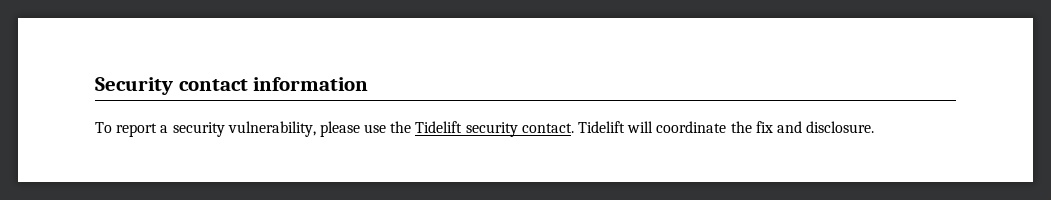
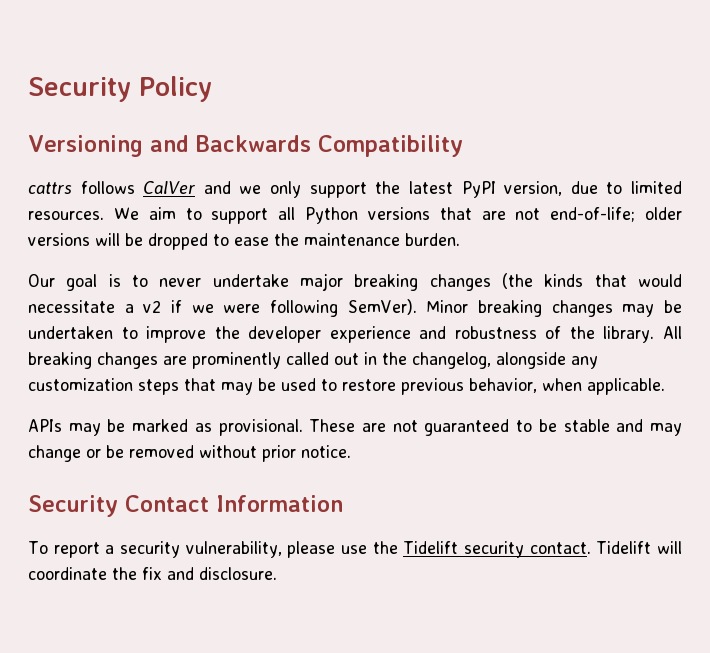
- Security contact information
+ Security Policy
+ Versioning and Backwards Compatibility
+ cattrs follows CalVer and we only support the latest PyPI version, due to limited resources. We aim to support all Python versions that are not end-of-life; older versions will be dropped to ease the maintenance burden.
+ Our goal is to never undertake major breaking changes (the kinds that would necessitate a v2 if we were following SemVer). Minor breaking changes may be undertaken to improve the developer experience and robustness of the library. All breaking changes are prominently called out in the changelog, alongside any customization steps that may be used to restore previous behavior, when applicable.
+ APIs may be marked as provisional. These are not guaranteed to be stable and may change or be removed without prior notice.
+ Security Contact Information

